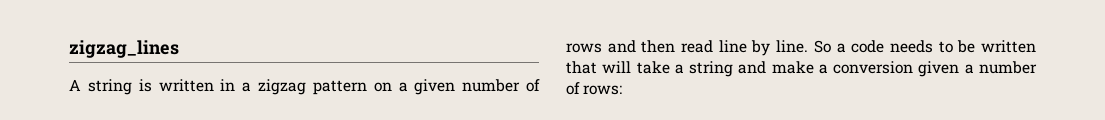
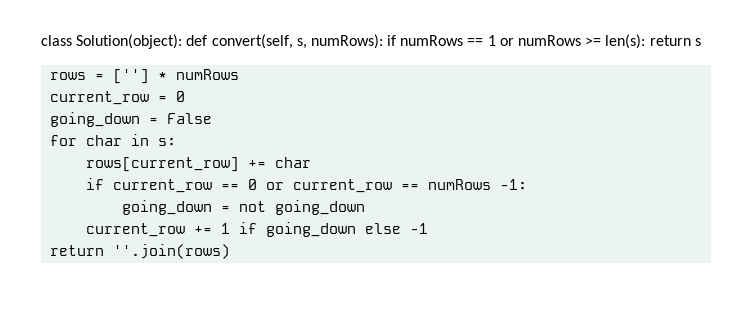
- zigzag_lines
- A string is written in a zigzag pattern on a given number of rows and then read line by line. So a code needs to be written that will take a string and make a conversion given a number of rows:
+ class Solution(object): def convert(self, s, numRows): if numRows == 1 or numRows >= len(s): return s
+ rows = [''] * numRows
+ current_row = 0
+ going_down = False
+ for char in s:
+ rows[current_row] += char
+ if current_row == 0 or current_row == numRows -1:
+ going_down = not going_down
+ current_row += 1 if going_down else -1
+ return ''.join(rows)

